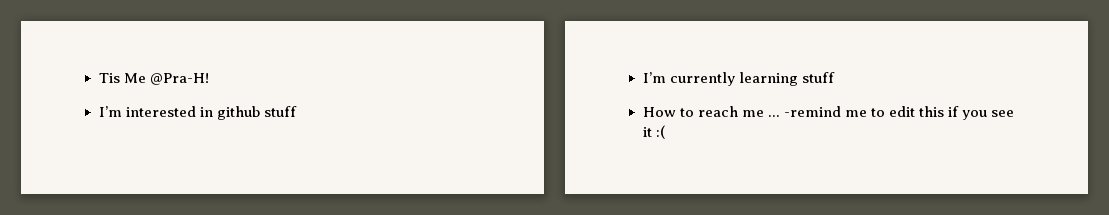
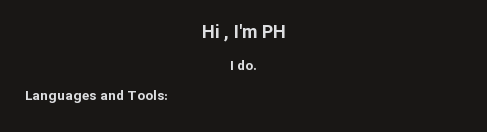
- Tis Me @Pra-H!
- I’m interested in github stuff
- I’m currently learning stuff
- How to reach me ... -remind me to edit this if you see it :(
+ Hi , I'm PH
+ I do.
+ Languages and Tools:

